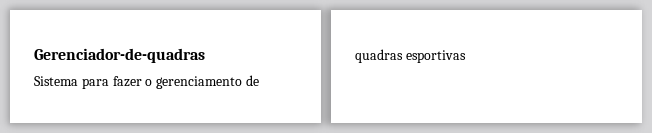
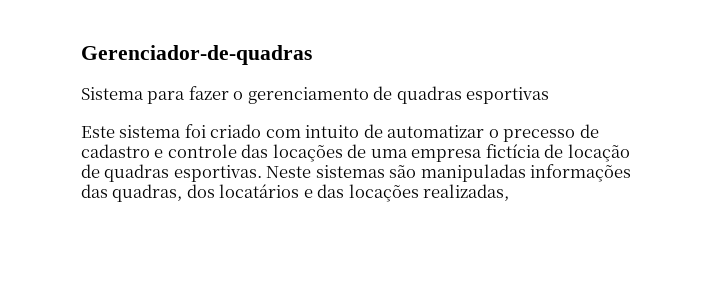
+ Este sistema foi criado com intuito de automatizar o precesso de cadastro e controle das locações de uma empresa fictícia de locação de quadras esportivas. Neste sistemas são manipuladas informações das quadras, dos locatários e das locações realizadas,

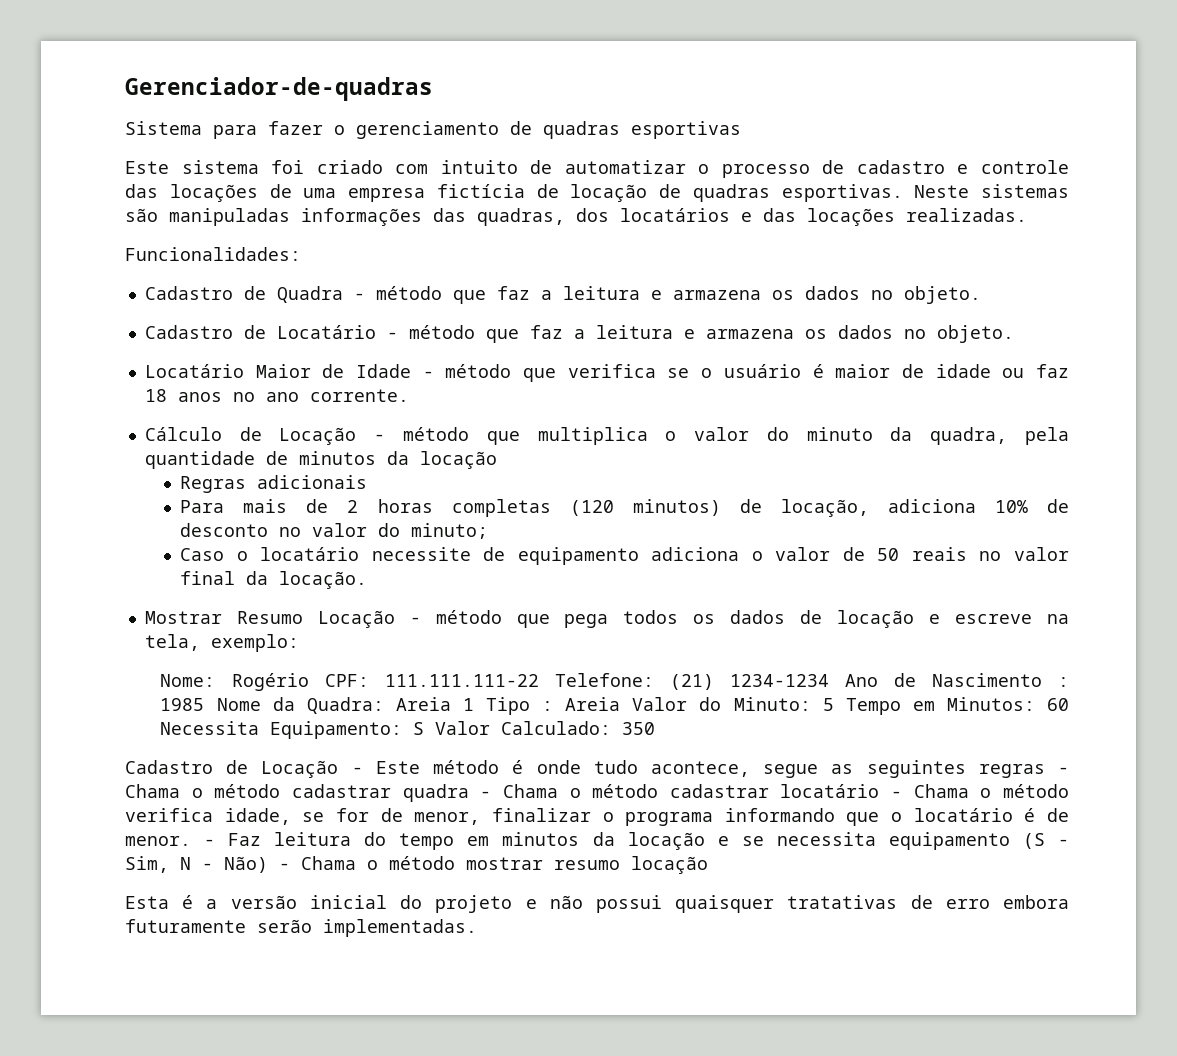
- Este sistema foi criado com intuito de automatizar o precesso de cadastro e controle das locações de uma empresa fictícia de locação de quadras esportivas.
+ Este sistema foi criado com intuito de automatizar o processo de cadastro e controle das locações de uma empresa fictícia de locação de quadras esportivas.
- Neste sistemas são manipuladas informações das quadras, dos locatários e das locações realizadas,
+ Neste sistemas são manipuladas informações das quadras, dos locatários e das locações realizadas.
+ Funcionalidades:
+ Cadastro de Quadra - método que faz a leitura e armazena os dados no objeto.
+ Cadastro de Locatário - método que faz a leitura e armazena os dados no objeto.
+ Locatário Maior de Idade - método que verifica se o usuário é maior de idade ou faz 18 anos no ano corrente.
+ Cálculo de Locação - método que multiplica o valor do minuto da quadra, pela quantidade de minutos da locação
+ Regras adicionais
+ Para mais de 2 horas completas (120 minutos) de locação, adiciona 10% de desconto no valor do minuto;
+ Caso o locatário necessite de equipamento adiciona o valor de 50 reais no valor final da locação.
+ Mostrar Resumo Locação - método que pega todos os dados de locação e escreve na tela, exemplo:
+ Nome: Rogério CPF: 111.111.111-22 Telefone: (21) 1234-1234 Ano de Nascimento : 1985 Nome da Quadra: Areia 1 Tipo : Areia Valor do Minuto: 5 Tempo em Minutos: 60 Necessita Equipamento: S Valor Calculado: 350
+ Cadastro de Locação - Este método é onde tudo acontece, segue as seguintes regras - Chama o método cadastrar quadra - Chama o método cadastrar locatário - Chama o método verifica idade, se for de menor, finalizar o programa informando que o locatário é de menor. - Faz leitura do tempo em minutos da locação e se necessita equipamento (S - Sim, N - Não) - Chama o método mostrar resumo locação
+ Esta é a versão inicial do projeto e não possui quaisquer tratativas de erro embora futuramente serão implementadas.

